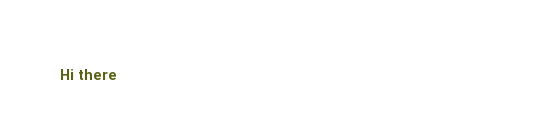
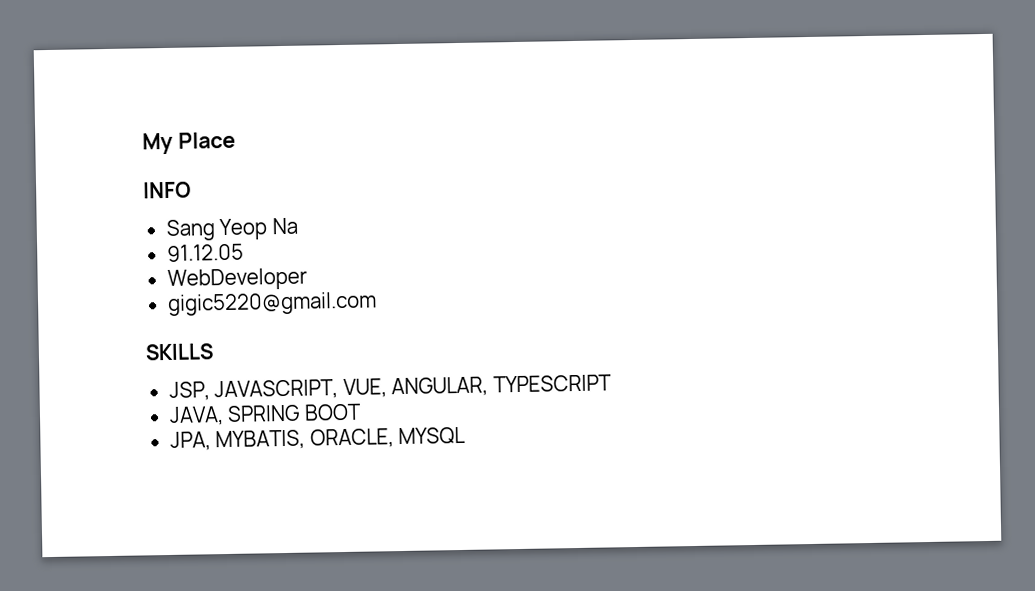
- Hi there
+ My Place
+ INFO
+ Sang Yeop Na
+ 91.12.05
+ WebDeveloper
+ gigic5220@gmail.com
+ SKILLS
+ JSP, JAVASCRIPT, VUE, ANGULAR, TYPESCRIPT
+ JAVA, SPRING BOOT
+ JPA, MYBATIS, ORACLE, MYSQL

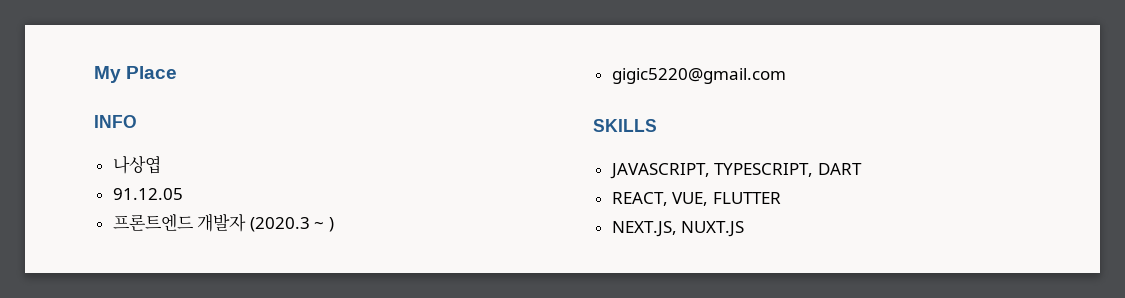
- Sang Yeop Na
+ 나상엽
  91.12.05
- WebDeveloper
+ 프론트엔드 개발자 (2020.3 ~ )
  gigic5220@gmail.com
  SKILLS
- JSP, JAVASCRIPT, VUE, ANGULAR, TYPESCRIPT
- JAVA, SPRING BOOT
- JPA, MYBATIS, ORACLE, MYSQL
+ JAVASCRIPT, TYPESCRIPT, DART
+ REACT, VUE, FLUTTER
+ NEXT.JS, NUXT.JS

